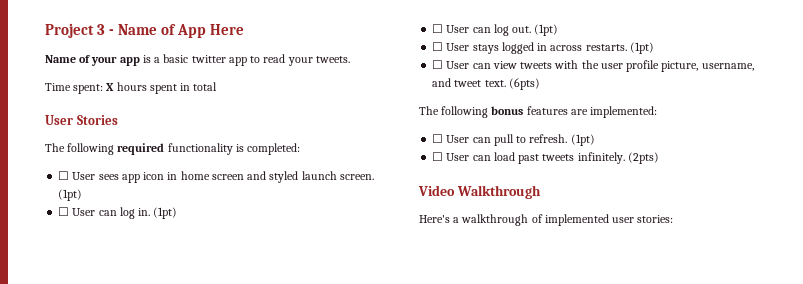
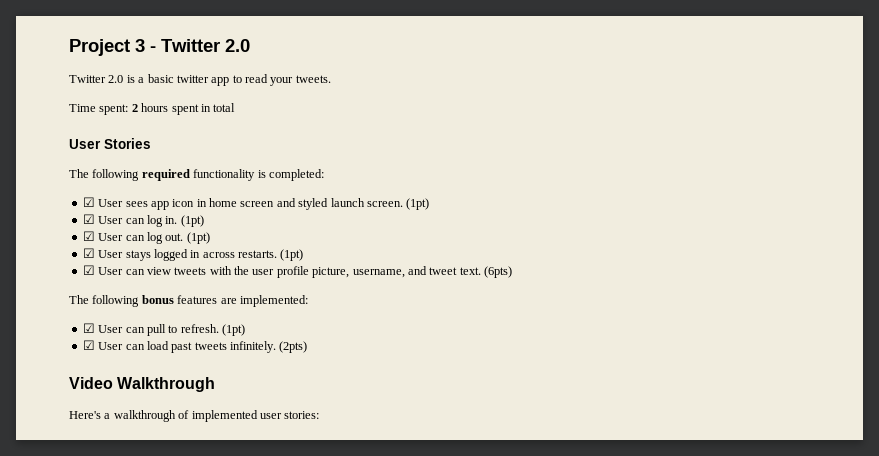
- Project 3 - Name of App Here
- Name of your app is a basic twitter app to read your tweets.
+ Project 3 - Twitter 2.0
+ Twitter 2.0 is a basic twitter app to read your tweets.
- Time spent: X hours spent in total
+ Time spent: 2 hours spent in total
- ☐ User sees app icon in home screen and styled launch screen.
+ ☑ User sees app icon in home screen and styled launch screen.
- ☐ User can log in.
+ ☑ User can log in.
- ☐ User can log out.
+ ☑ User can log out.
- ☐ User stays logged in across restarts.
+ ☑ User stays logged in across restarts.
- ☐ User can view tweets with the user profile picture, username, and tweet text.
+ ☑ User can view tweets with the user profile picture, username, and tweet text.
- ☐ User can pull to refresh.
+ ☑ User can pull to refresh.
- ☐ User can load past tweets infinitely.
+ ☑ User can load past tweets infinitely.

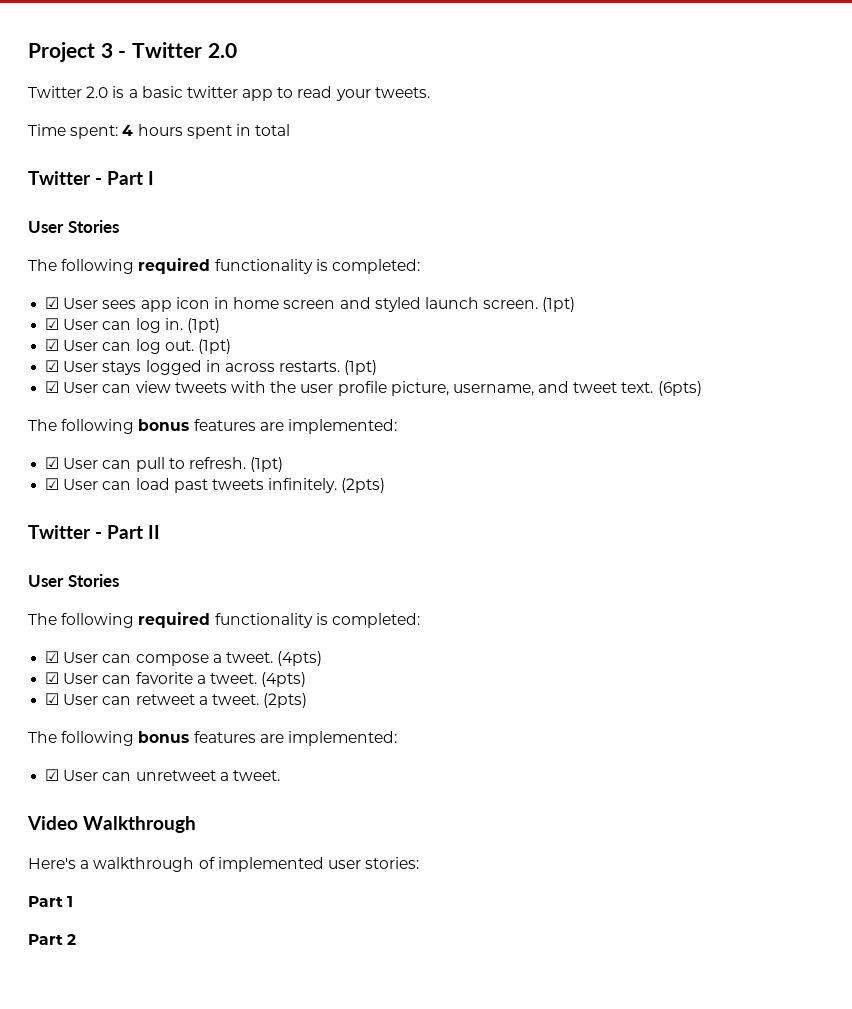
- Time spent: 2 hours spent in total
+ Time spent: 4 hours spent in total
+ Twitter - Part I
+ Twitter - Part II
+ User Stories
+ The following required functionality is completed:
+ ☑ User can compose a tweet. (4pts)
+ ☑ User can favorite a tweet. (4pts)
+ ☑ User can retweet a tweet. (2pts)
+ The following bonus features are implemented:
+ ☑ User can unretweet a tweet.
  Here's a walkthrough of implemented user stories:
+ Part 1
+ Part 2

